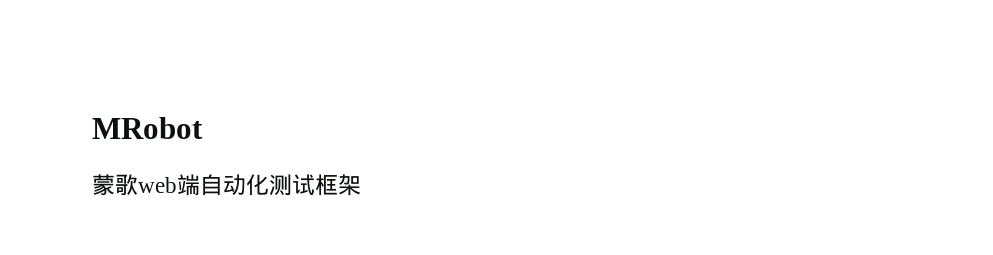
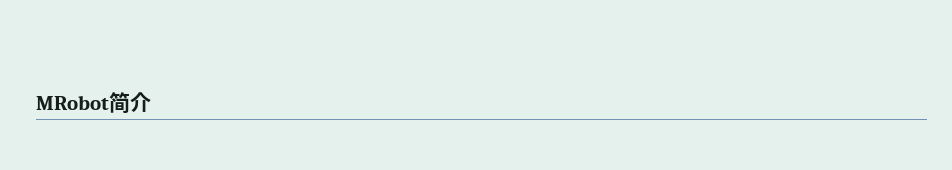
- MRobot
- 蒙歌web端自动化测试框架
+ MRobot简介

